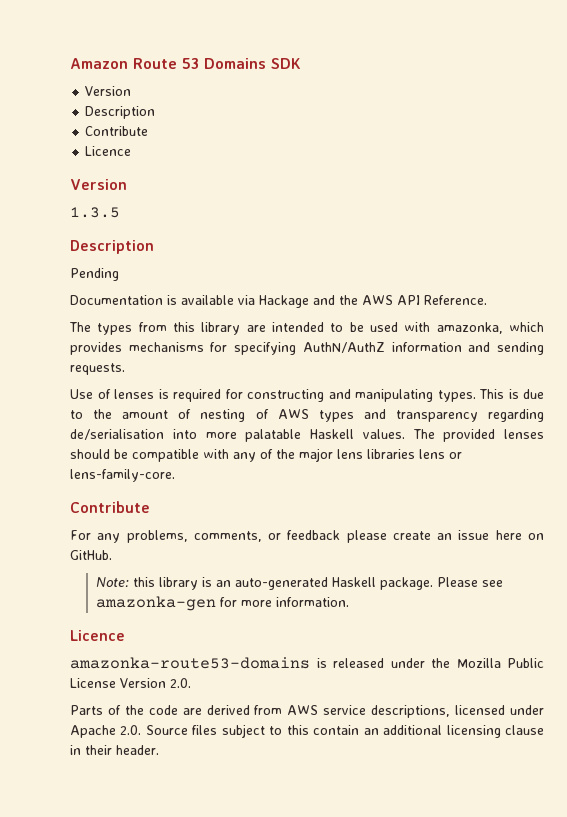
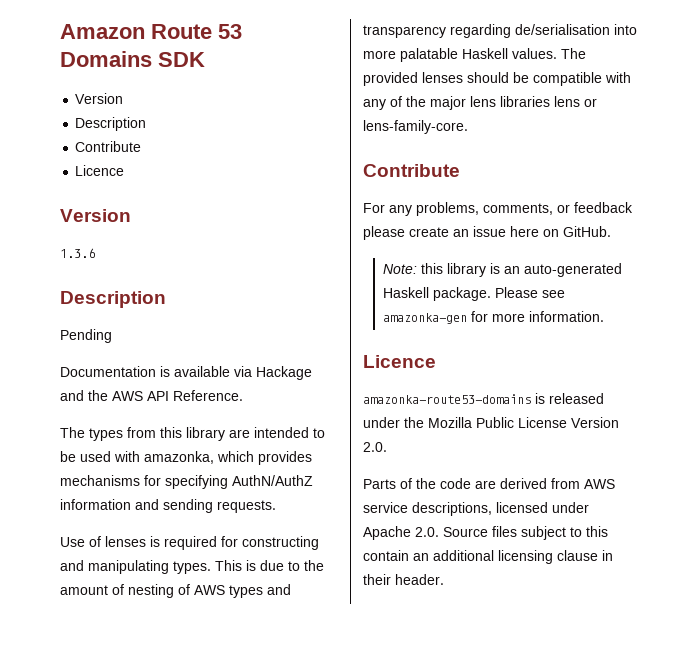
- 1.3.5
+ 1.3.6

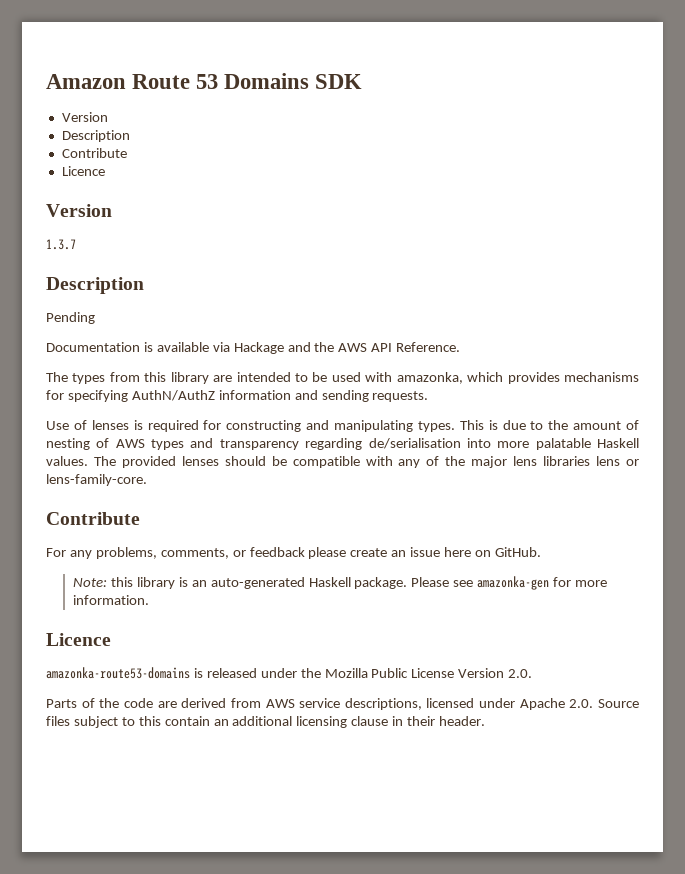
- 1.3.6
+ 1.3.7

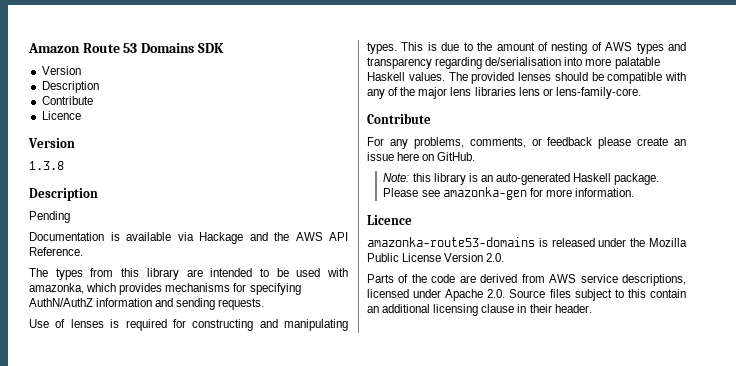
- 1.3.7
+ 1.3.8

